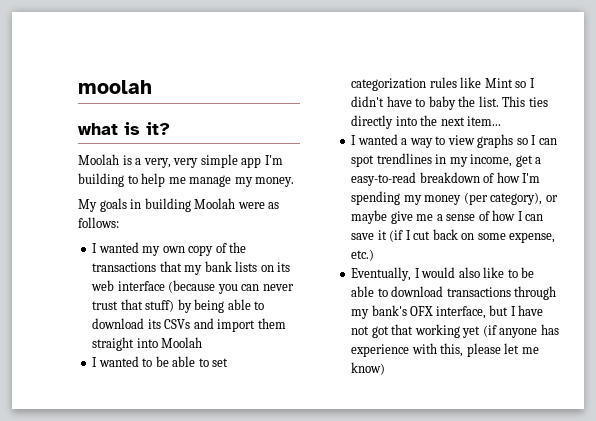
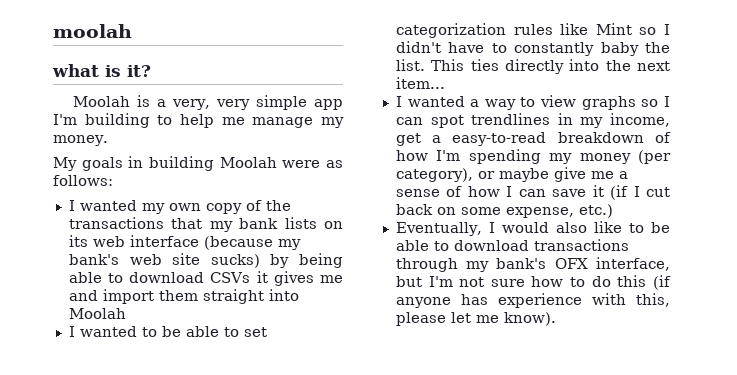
- I wanted my own copy of the transactions that my bank lists on its web interface (because you can never trust that stuff) by being able to download its CSVs and import them straight into Moolah
+ I wanted my own copy of the transactions that my bank lists on its web interface (because my bank's web site sucks) by being able to download CSVs it gives me and import them straight into Moolah
- I wanted to be able to set categorization rules like Mint so I didn't have to baby the list.
+ I wanted to be able to set categorization rules like Mint so I didn't have to constantly baby the list.
- Eventually, I would also like to be able to download transactions through my bank's OFX interface, but I have not got that working yet (if anyone has experience with this, please let me know)
+ Eventually, I would also like to be able to download transactions through my bank's OFX interface, but I'm not sure how to do this (if anyone has experience with this, please let me know).

